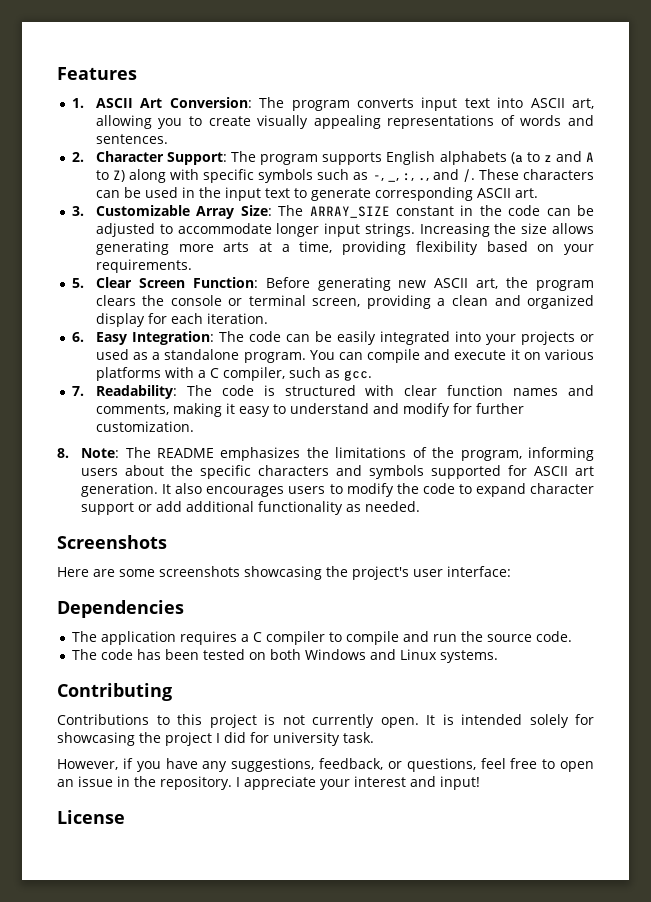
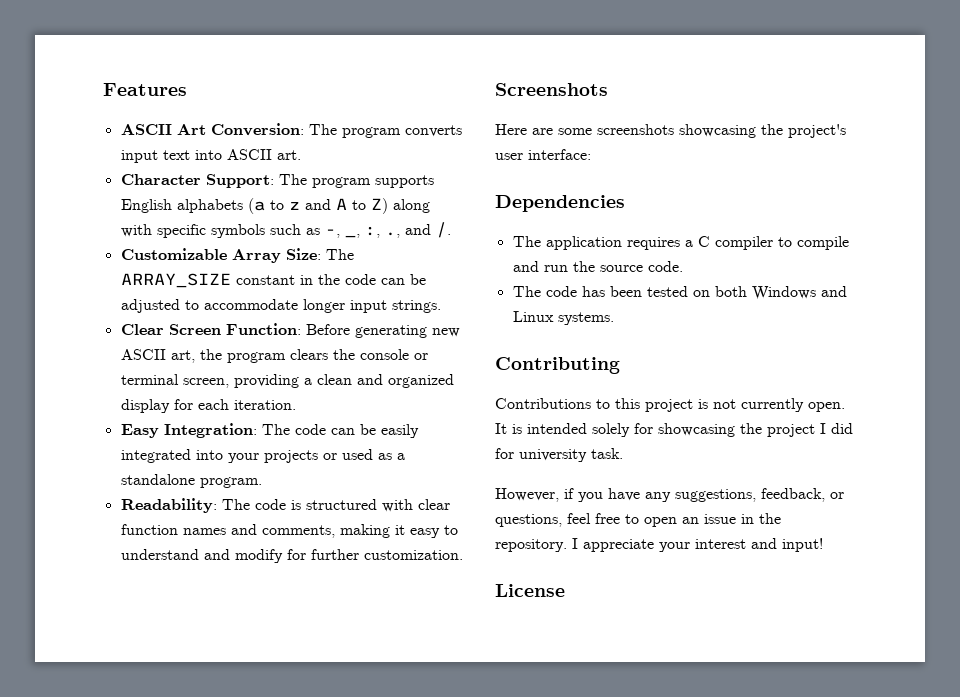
- 1. ASCII Art Conversion:
+ ASCII Art Conversion:
- The program converts input text into ASCII art, allowing you to create visually appealing representations of words and sentences.
- 2. Character Support:
+ The program converts input text into ASCII art.
+ Character Support:
- The program supports English alphabets (a to z and A to Z) along with specific symbols such as -, _, :, ., and /. These characters can be used in the input text to generate corresponding ASCII art.
- 3. Customizable Array Size:
+ The program supports English alphabets (a to z and A to Z) along with specific symbols such as -, _, :, ., and /.
+ Customizable Array Size:
- The ARRAY_SIZE constant in the code can be adjusted to accommodate longer input strings. Increasing the size allows generating more arts at a time, providing flexibility based on your requirements.
- 5. Clear Screen Function:
+ The ARRAY_SIZE constant in the code can be adjusted to accommodate longer input strings.
+ Clear Screen Function:
- 6. Easy Integration: The code can be easily integrated into your projects or used as a standalone program. You can compile and execute it on various platforms with a C compiler, such as gcc.
- 7. Readability: The code is structured with clear function names and comments, making it easy to understand and modify for further customization.
+ Easy Integration: The code can be easily integrated into your projects or used as a standalone program.
+ Readability: The code is structured with clear function names and comments, making it easy to understand and modify for further customization.
- 8. Note: The README emphasizes the limitations of the program, informing users about the specific characters and symbols supported for ASCII art generation. It also encourages users to modify the code to expand character support or add additional functionality as needed.

